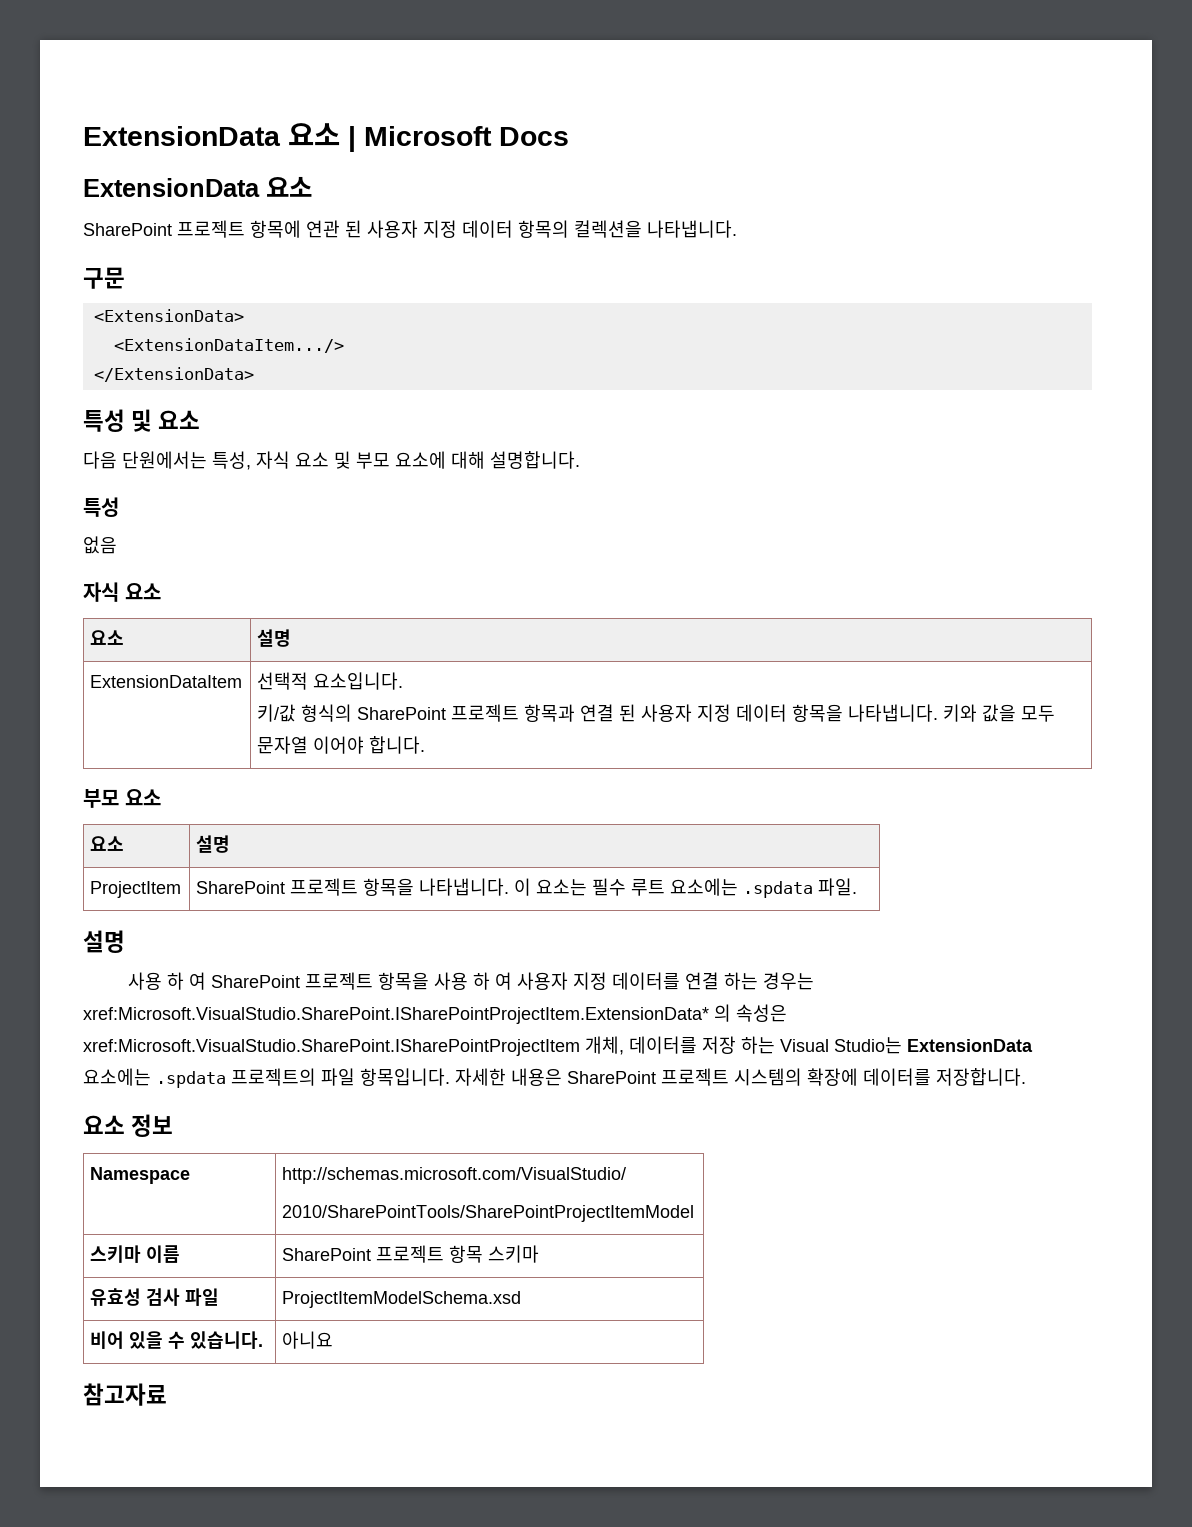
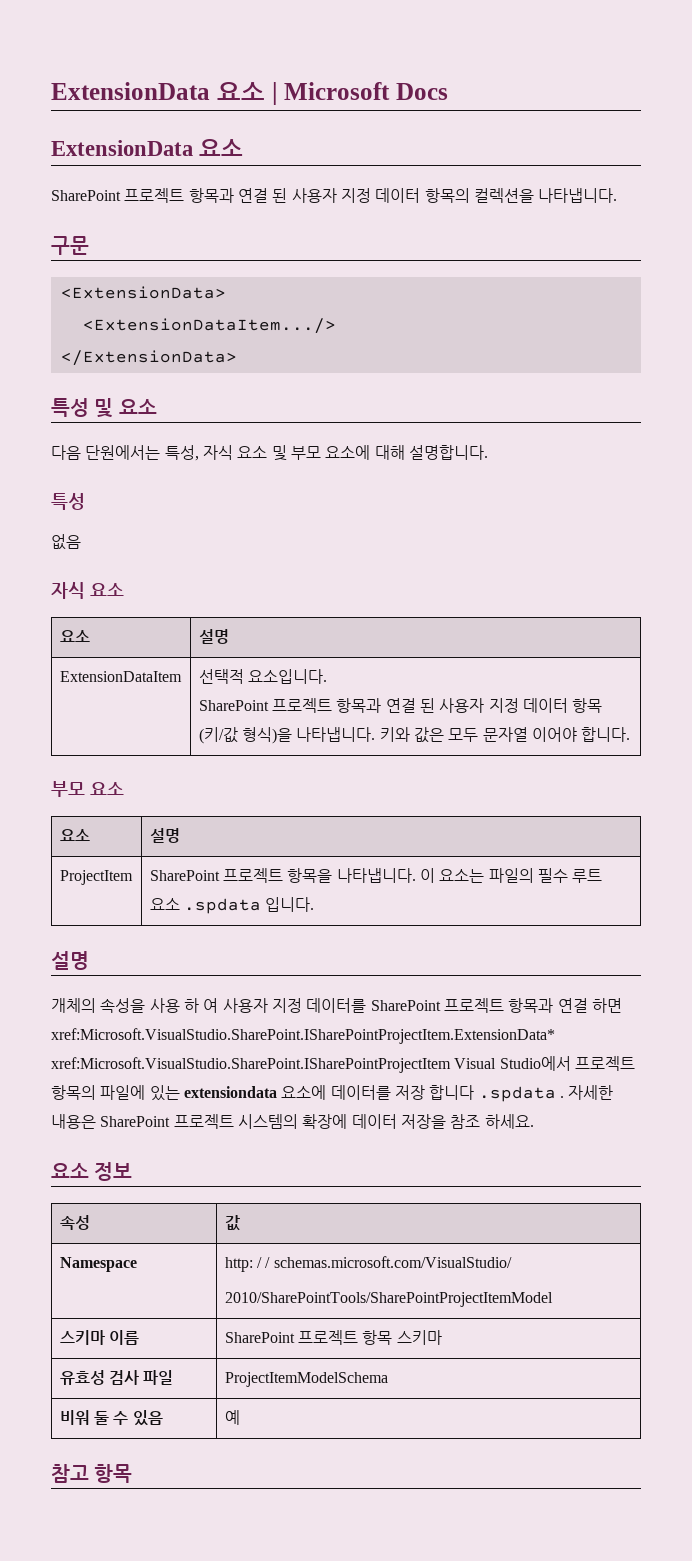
- SharePoint 프로젝트 항목에 연관 된 사용자 지정 데이터 항목의 컬렉션을 나타냅니다.
+ SharePoint 프로젝트 항목과 연결 된 사용자 지정 데이터 항목의 컬렉션을 나타냅니다.
  ExtensionDataItem | 선택적 요소입니다.
- 키/값 형식의 SharePoint 프로젝트 항목과 연결 된 사용자 지정 데이터 항목을 나타냅니다. 키와 값을 모두 문자열 이어야 합니다.
+ SharePoint 프로젝트 항목과 연결 된 사용자 지정 데이터 항목 (키/값 형식)을 나타냅니다. 키와 값은 모두 문자열 이어야 합니다.
- ProjectItem | SharePoint 프로젝트 항목을 나타냅니다. 이 요소는 필수 루트 요소에는 .spdata 파일.
+ ProjectItem | SharePoint 프로젝트 항목을 나타냅니다. 이 요소는 파일의 필수 루트 요소 .spdata 입니다.
  설명
- 사용 하 여 SharePoint 프로젝트 항목을 사용 하 여 사용자 지정 데이터를 연결 하는 경우는 xref:Microsoft.VisualStudio.SharePoint.ISharePointProjectItem.ExtensionData* 의 속성은 xref:Microsoft.VisualStudio.SharePoint.ISharePointProjectItem 개체, 데이터를 저장 하는 Visual Studio는 ExtensionData 요소에는 .spdata 프로젝트의 파일 항목입니다.
+ 개체의 속성을 사용 하 여 사용자 지정 데이터를 SharePoint 프로젝트 항목과 연결 하면 xref:Microsoft.VisualStudio.SharePoint.ISharePointProjectItem.ExtensionData* xref:Microsoft.VisualStudio.SharePoint.ISharePointProjectItem Visual Studio에서 프로젝트 항목의 파일에 있는 extensiondata 요소에 데이터를 저장 합니다 .spdata .
- 자세한 내용은 SharePoint 프로젝트 시스템의 확장에 데이터를 저장합니다.
+ 자세한 내용은 SharePoint 프로젝트 시스템의 확장에 데이터 저장을 참조 하세요.
+ 속성 | 값
- Namespace | http://schemas.microsoft.com/VisualStudio/
+ Namespace | http: / / schemas.microsoft.com/VisualStudio/
- 유효성 검사 파일 | ProjectItemModelSchema.xsd
- 비어 있을 수 있습니다. | 아니요
- 참고자료
+ 유효성 검사 파일 | ProjectItemModelSchema
+ 비워 둘 수 있음 | 예
+ 참고 항목

